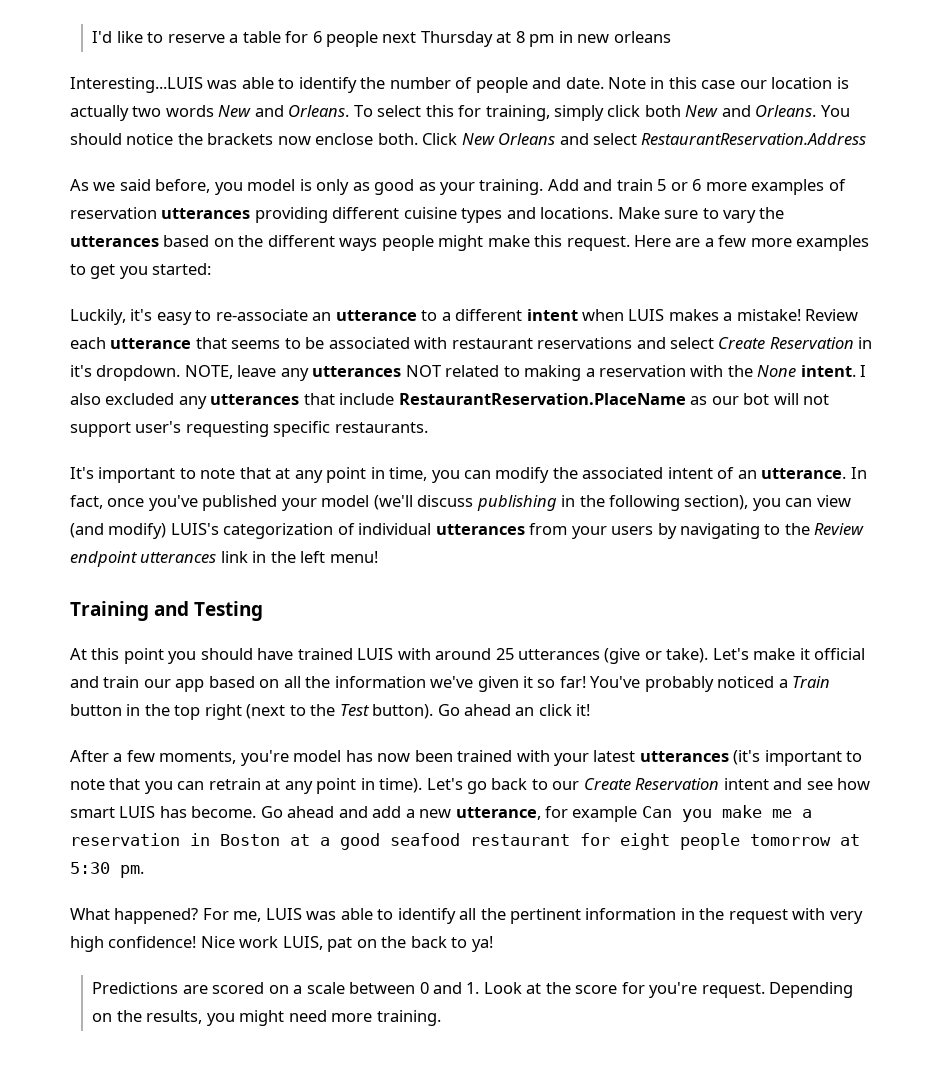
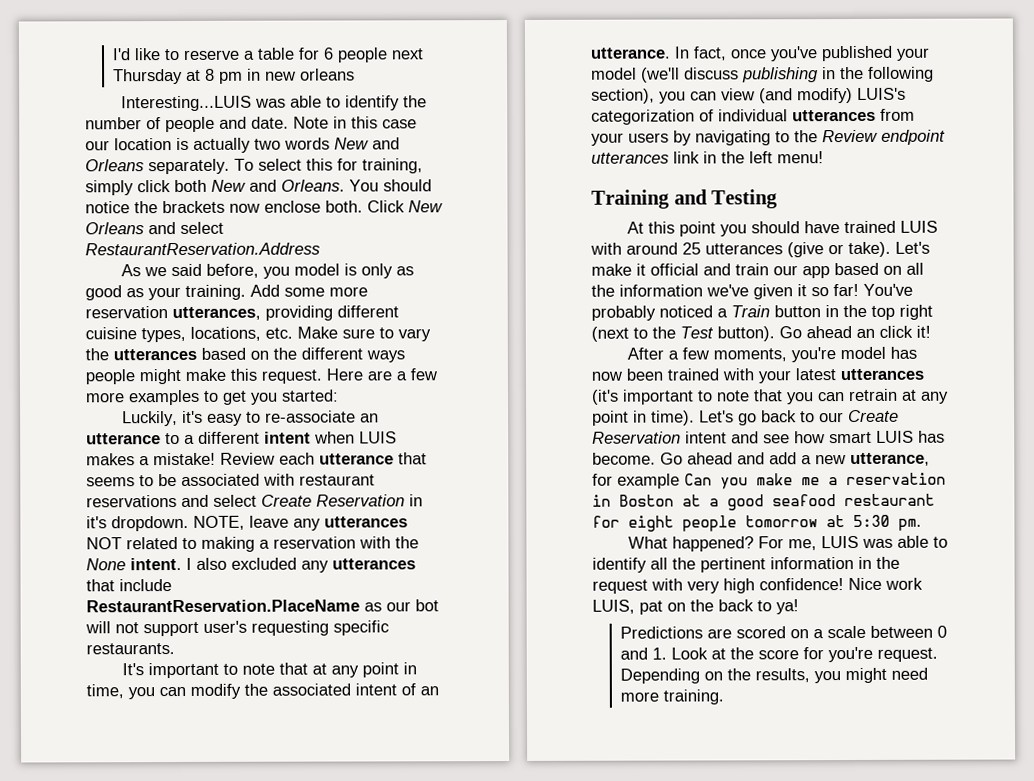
- Note in this case our location is actually two words New and Orleans.
+ Note in this case our location is actually two words New and Orleans separately.
- Add and train 5 or 6 more examples of reservation utterances providing different cuisine types and locations. Make sure to vary the utterances based on the different ways people might make this request.
+ Add some more reservation utterances, providing different cuisine types, locations, etc. Make sure to vary the utterances based on the different ways people might make this request.

